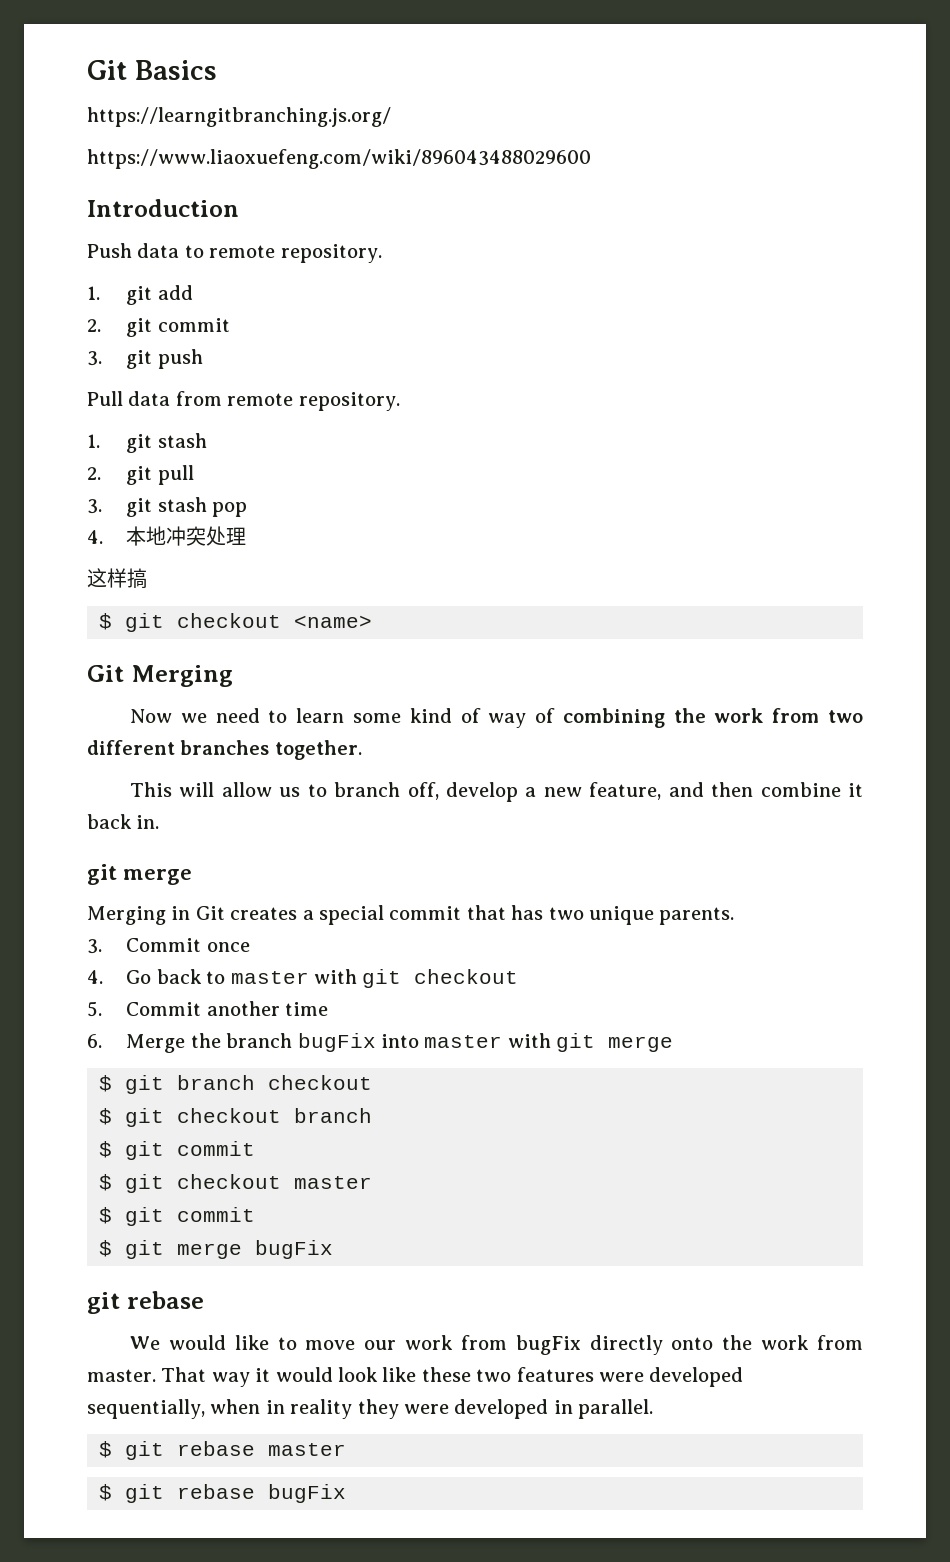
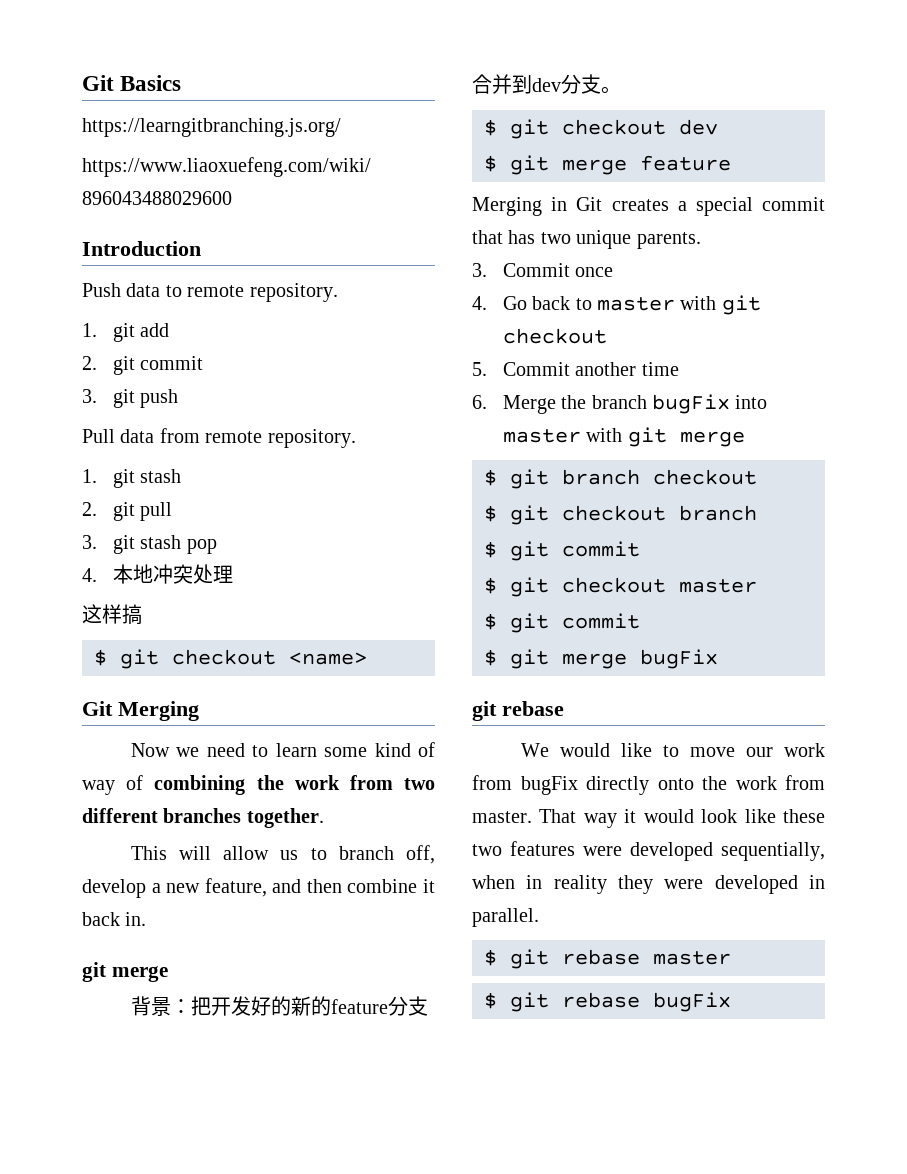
+ 背景：把开发好的新的feature分支合并到dev分支。
+ $ git checkout dev
+ $ git merge feature

